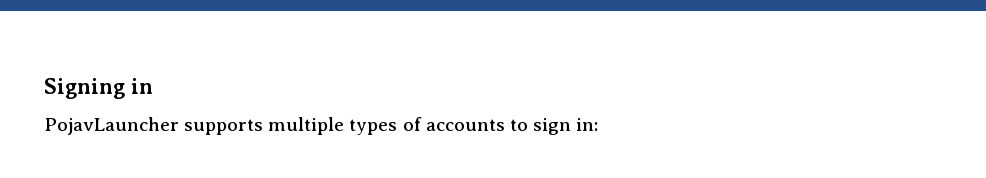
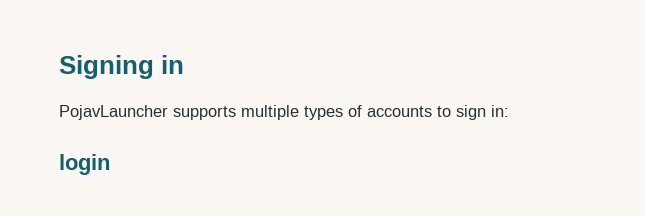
+ login

